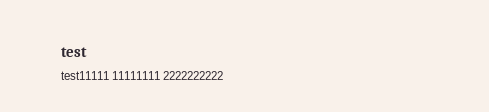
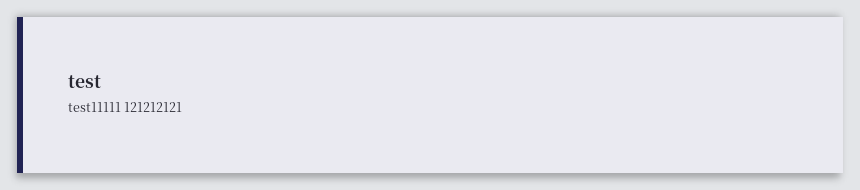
- test11111 11111111 2222222222
+ test11111 121212121

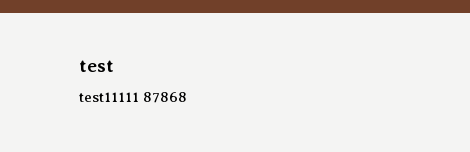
- test11111 121212121
+ test11111 87868

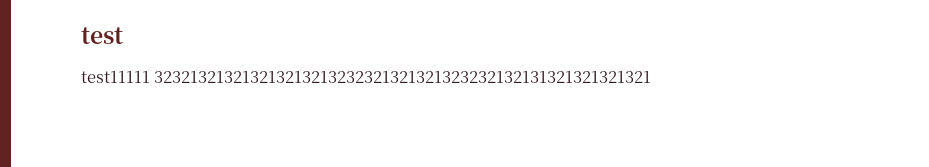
- test11111 87868
+ test11111 323213213213213213213232321321321323232132131321321321321

